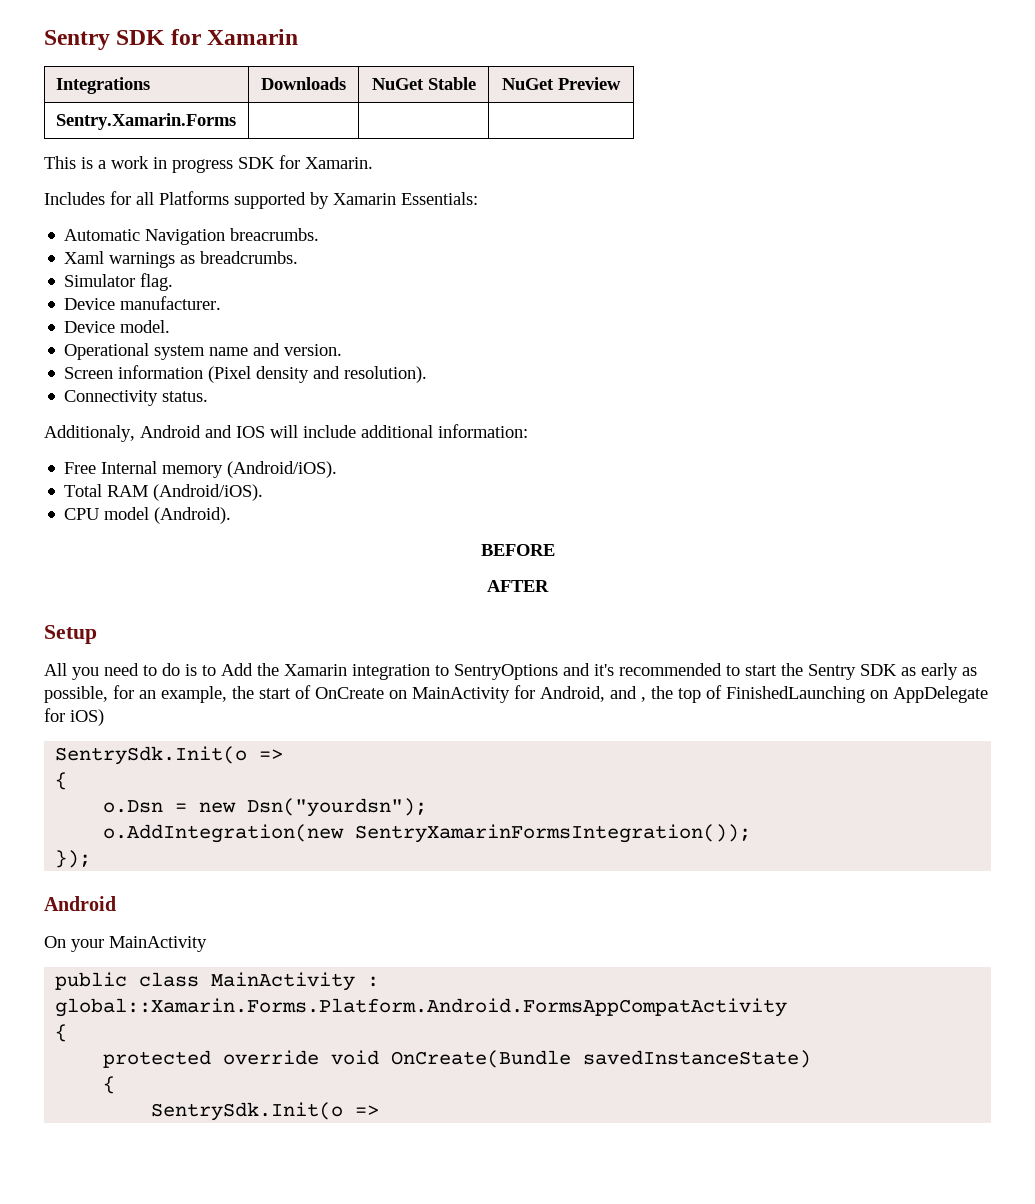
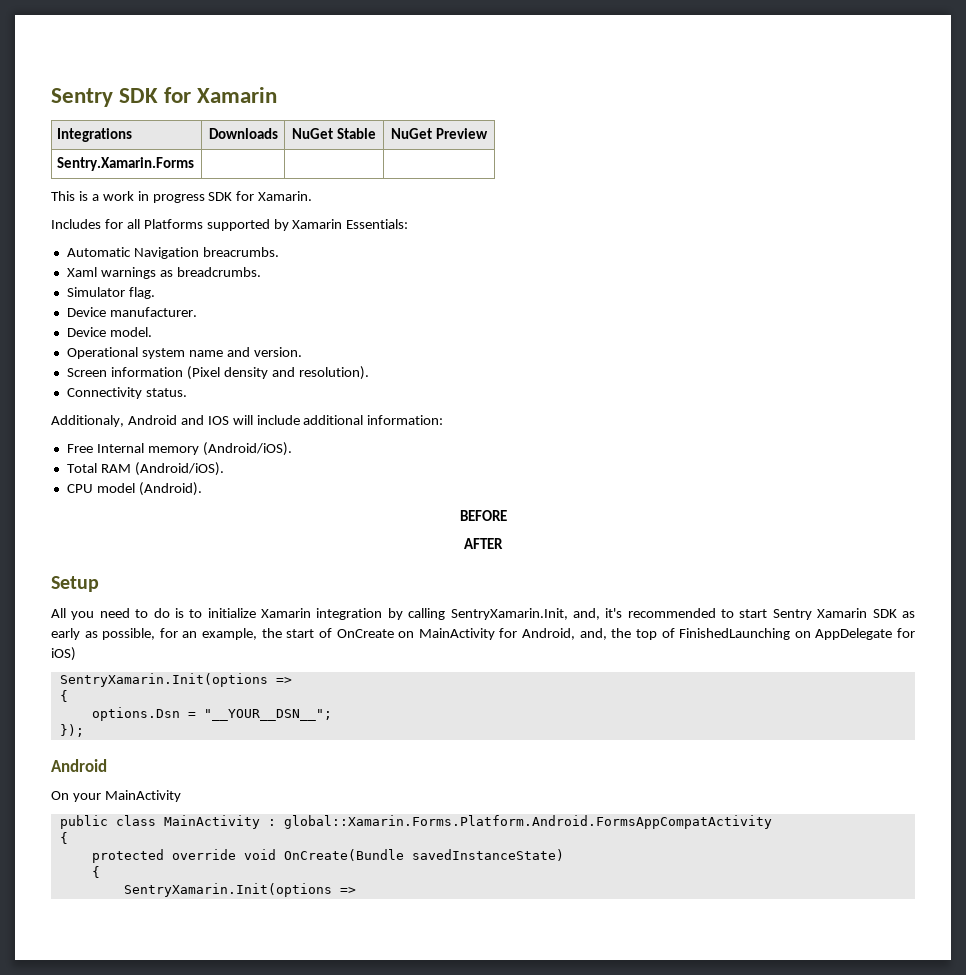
- All you need to do is to Add the Xamarin integration to SentryOptions and it's recommended to start the Sentry SDK as early as possible, for an example, the start of OnCreate on MainActivity for Android, and , the top of FinishedLaunching on AppDelegate for iOS)
- SentrySdk.Init(o =>
+ All you need to do is to initialize Xamarin integration by calling SentryXamarin.Init, and, it's recommended to start Sentry Xamarin SDK as early as possible, for an example, the start of OnCreate on MainActivity for Android, and, the top of FinishedLaunching on AppDelegate for iOS)
+ SentryXamarin.Init(options =>
- o.Dsn = new Dsn("yourdsn");
- o.AddIntegration(new SentryXamarinFormsIntegration());
+ options.Dsn = "__YOUR__DSN__";
  protected override void OnCreate(Bundle savedInstanceState)
  {
- SentrySdk.Init(o =>
+ SentryXamarin.Init(options =>

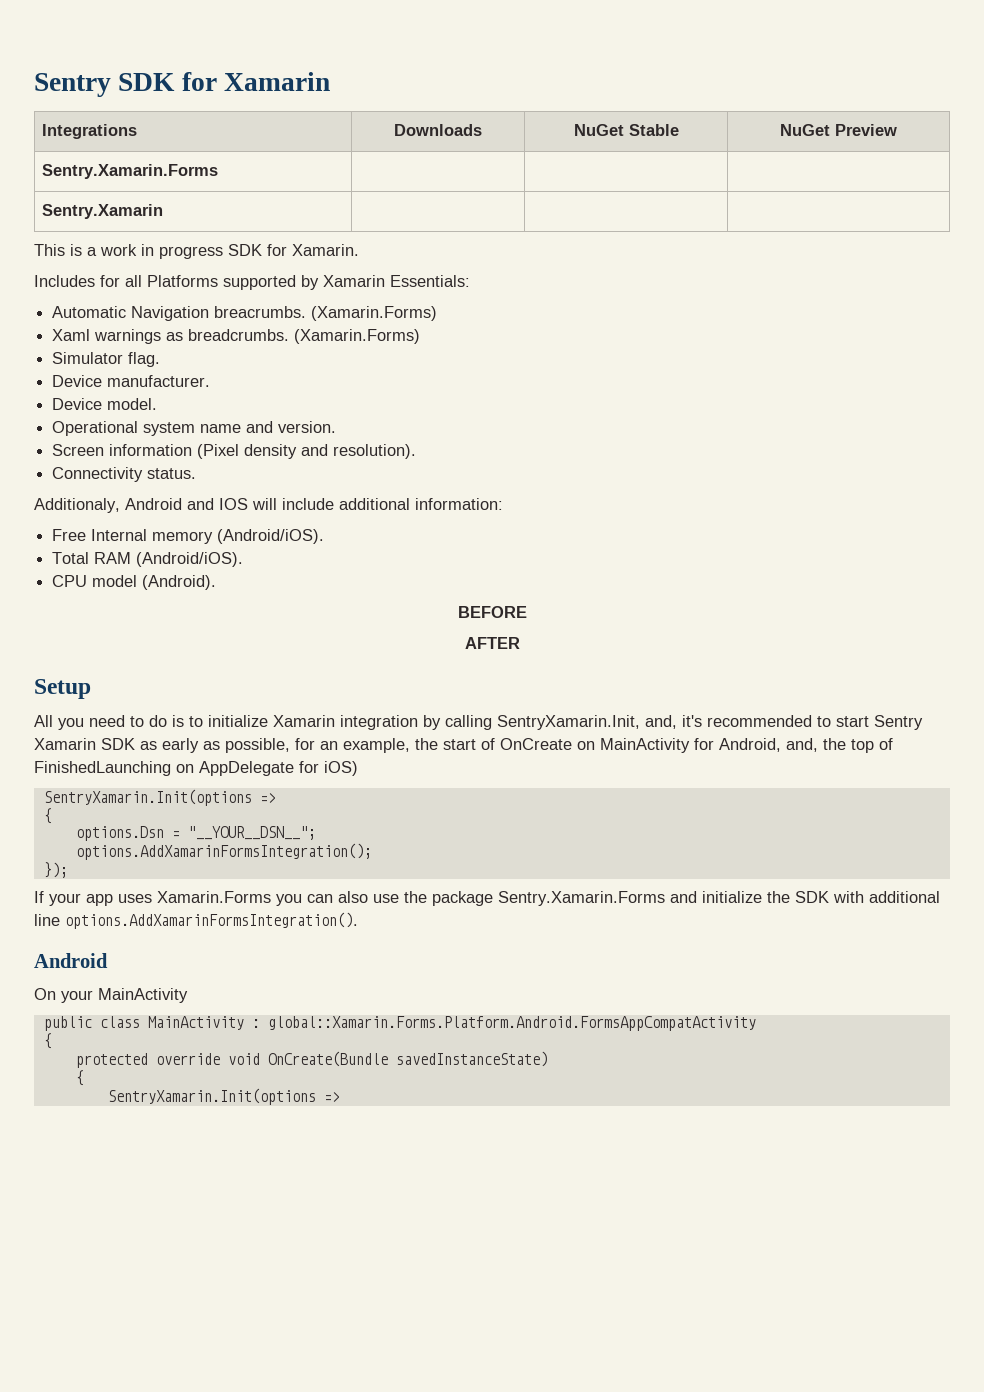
+ Sentry.Xamarin | | |
- Automatic Navigation breacrumbs.
+ Automatic Navigation breacrumbs. (Xamarin.Forms)
- Xaml warnings as breadcrumbs.
+ Xaml warnings as breadcrumbs. (Xamarin.Forms)
+ options.AddXamarinFormsIntegration();
+ If your app uses Xamarin.Forms you can also use the package Sentry.Xamarin.Forms and initialize the SDK with additional line options.AddXamarinFormsIntegration().

